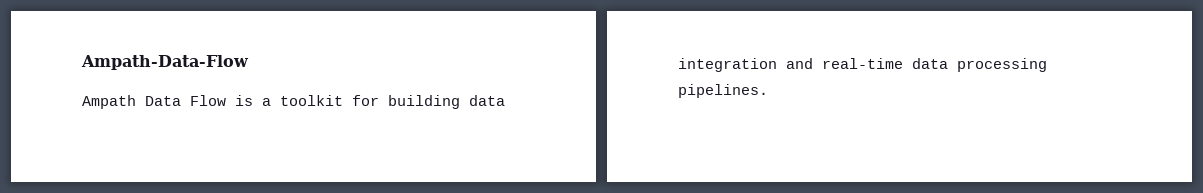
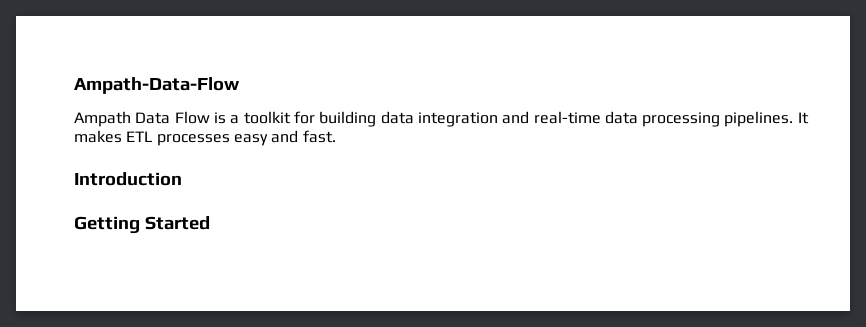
+ It makes ETL processes easy and fast.
+ Introduction
+ Getting Started

